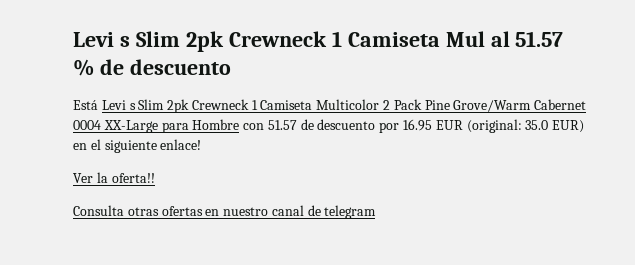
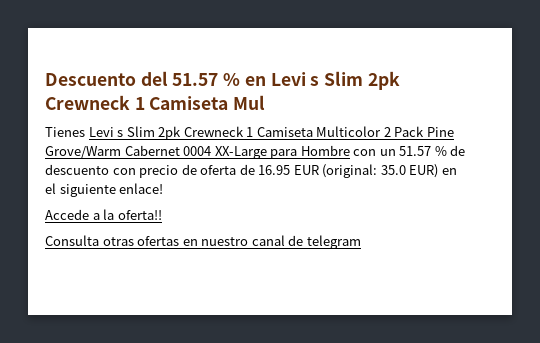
- Levi s Slim 2pk Crewneck 1 Camiseta Mul al 51.57 % de descuento
- Está Levi s Slim 2pk Crewneck 1 Camiseta Multicolor 2 Pack Pine Grove/Warm Cabernet 0004 XX-Large para Hombre con 51.57 de descuento por 16.95 EUR (original: 35.0 EUR) en el siguiente enlace!
+ Descuento del 51.57 % en Levi s Slim 2pk Crewneck 1 Camiseta Mul
+ Tienes Levi s Slim 2pk Crewneck 1 Camiseta Multicolor 2 Pack Pine Grove/Warm Cabernet 0004 XX-Large para Hombre con un 51.57 % de descuento con precio de oferta de 16.95 EUR (original: 35.0 EUR) en el siguiente enlace!
- Ver la oferta!!
+ Accede a la oferta!!

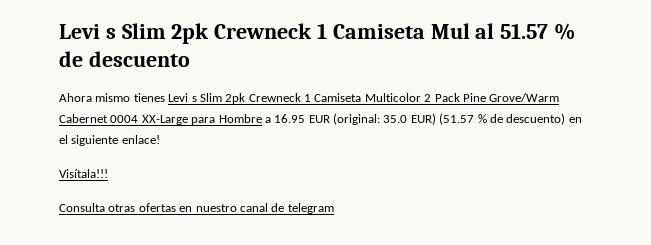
- Descuento del 51.57 % en Levi s Slim 2pk Crewneck 1 Camiseta Mul
- Tienes Levi s Slim 2pk Crewneck 1 Camiseta Multicolor 2 Pack Pine Grove/Warm Cabernet 0004 XX-Large para Hombre con un 51.57 % de descuento con precio de oferta de 16.95 EUR (original: 35.0 EUR) en el siguiente enlace!
+ Levi s Slim 2pk Crewneck 1 Camiseta Mul al 51.57 % de descuento
+ Ahora mismo tienes Levi s Slim 2pk Crewneck 1 Camiseta Multicolor 2 Pack Pine Grove/Warm Cabernet 0004 XX-Large para Hombre a 16.95 EUR (original: 35.0 EUR) (51.57 % de descuento) en el siguiente enlace!
- Accede a la oferta!!
+ Visítala!!!

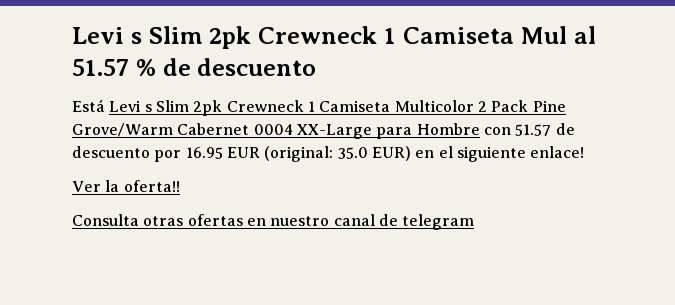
- Ahora mismo tienes Levi s Slim 2pk Crewneck 1 Camiseta Multicolor 2 Pack Pine Grove/Warm Cabernet 0004 XX-Large para Hombre a 16.95 EUR (original: 35.0 EUR) (51.57 % de descuento) en el siguiente enlace!
+ Está Levi s Slim 2pk Crewneck 1 Camiseta Multicolor 2 Pack Pine Grove/Warm Cabernet 0004 XX-Large para Hombre con 51.57 de descuento por 16.95 EUR (original: 35.0 EUR) en el siguiente enlace!
- Visítala!!!
+ Ver la oferta!!

